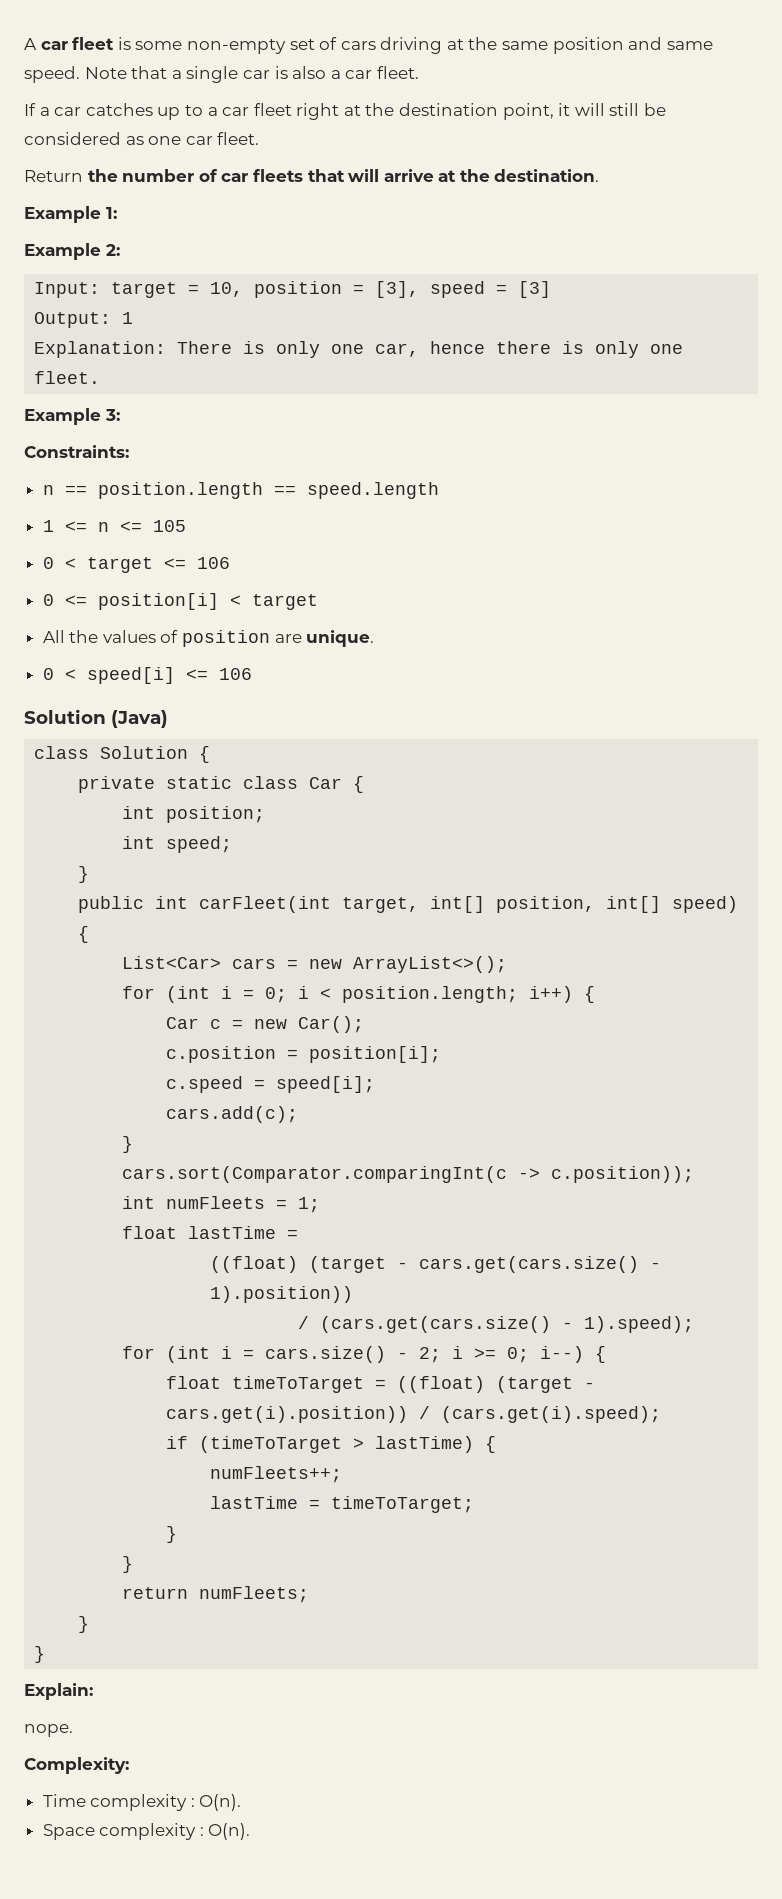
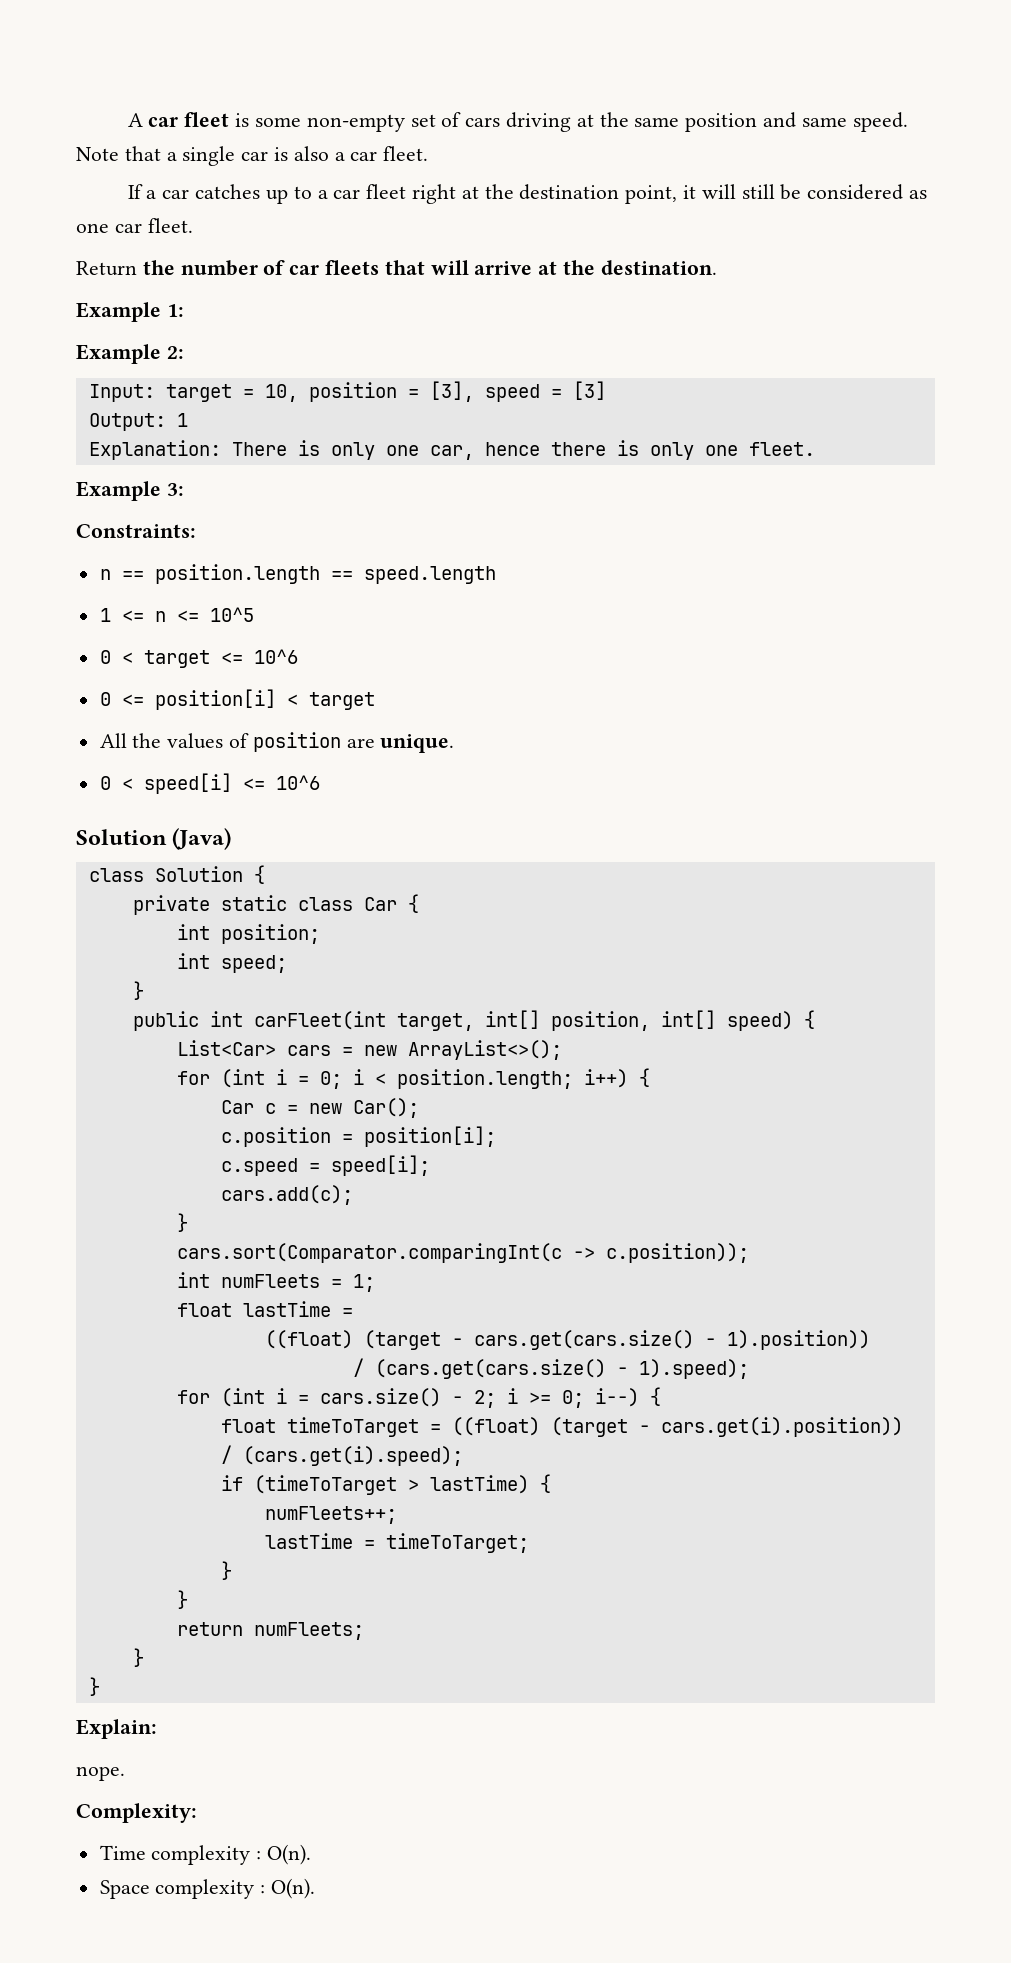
- 1 <= n <= 105
+ 1 <= n <= 10^5
- 0 < target <= 106
+ 0 < target <= 10^6
- 0 < speed[i] <= 106
+ 0 < speed[i] <= 10^6

